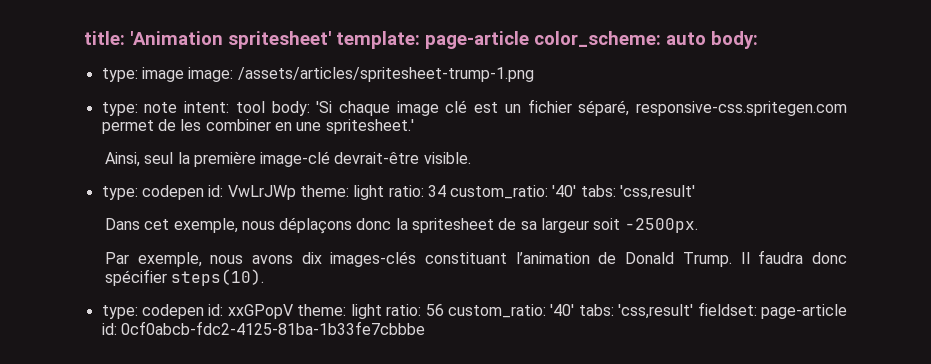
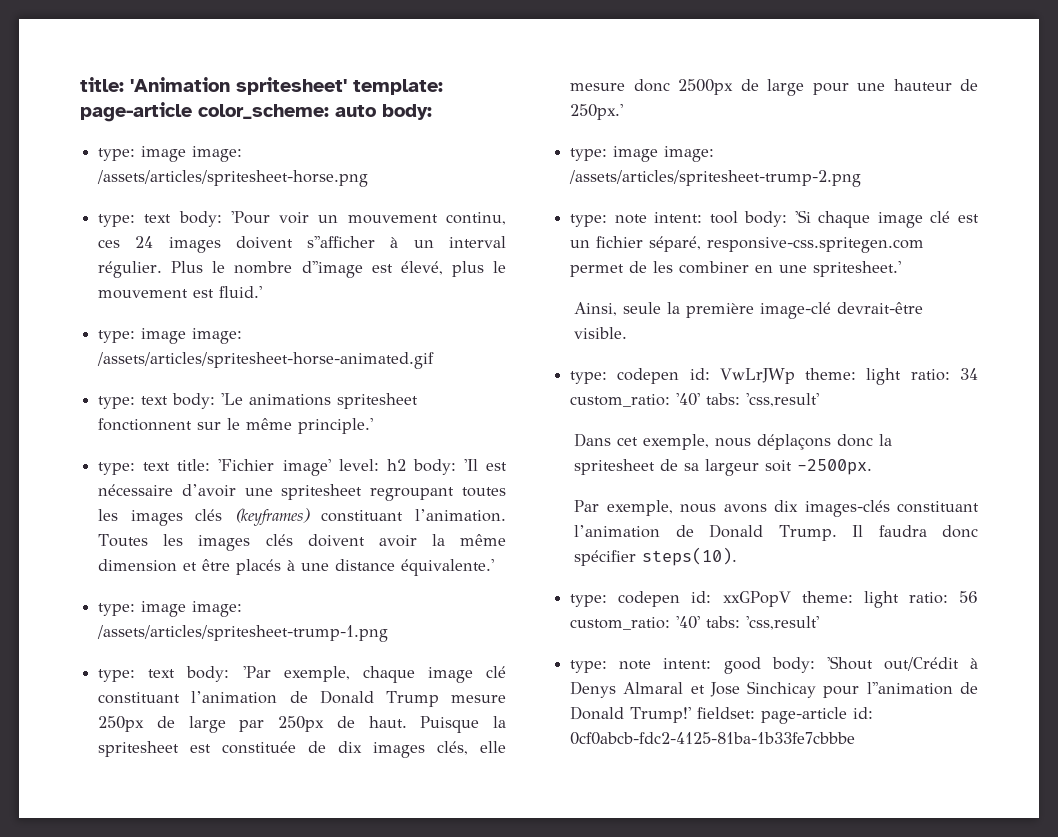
+ type: image image: /assets/articles/spritesheet-horse.png
+ type: text body: 'Pour voir un mouvement continu, ces 24 images doivent s''afficher à un interval régulier. Plus le nombre d''image est élevé, plus le mouvement est fluid.'
+ type: image image: /assets/articles/spritesheet-horse-animated.gif
+ type: text body: 'Le animations spritesheet fonctionnent sur le même principle.'
+ type: text title: 'Fichier image' level: h2 body: 'Il est nécessaire d’avoir une spritesheet regroupant toutes les images clés (keyframes) constituant l’animation. Toutes les images clés doivent avoir la même dimension et être placés à une distance équivalente.'
  type: image image: /assets/articles/spritesheet-trump-1.png
+ type: text body: 'Par exemple, chaque image clé constituant l’animation de Donald Trump mesure 250px de large par 250px de haut. Puisque la spritesheet est constituée de dix images clés, elle mesure donc 2500px de large pour une hauteur de 250px.'
+ type: image image: /assets/articles/spritesheet-trump-2.png
- Ainsi, seul la première image-clé devrait-être visible.
+ Ainsi, seule la première image-clé devrait-être visible.
- type: codepen id: xxGPopV theme: light ratio: 56 custom_ratio: '40' tabs: 'css,result' fieldset: page-article id: 0cf0abcb-fdc2-4125-81ba-1b33fe7cbbbe
+ type: codepen id: xxGPopV theme: light ratio: 56 custom_ratio: '40' tabs: 'css,result'
+ type: note intent: good body: 'Shout out/Crédit à Denys Almaral et Jose Sinchicay pour l''animation de Donald Trump!' fieldset: page-article id: 0cf0abcb-fdc2-4125-81ba-1b33fe7cbbbe

